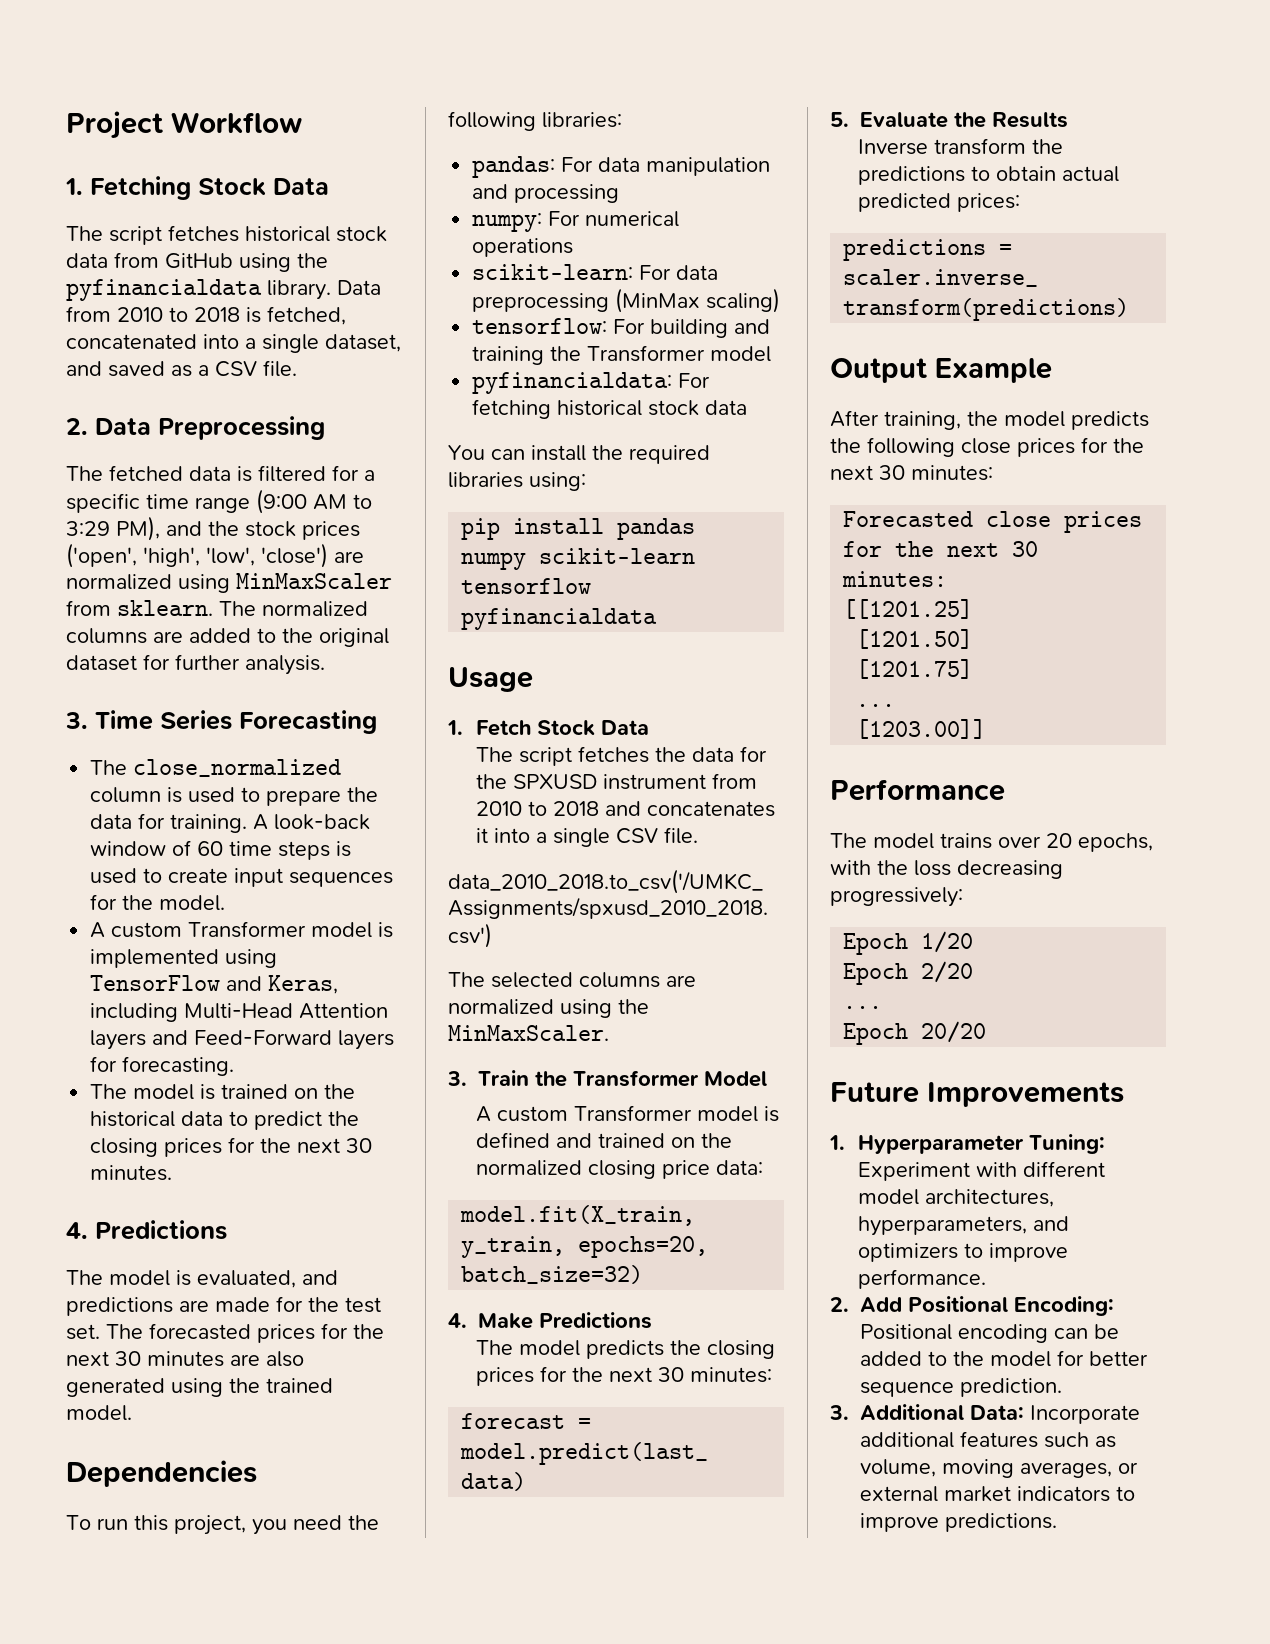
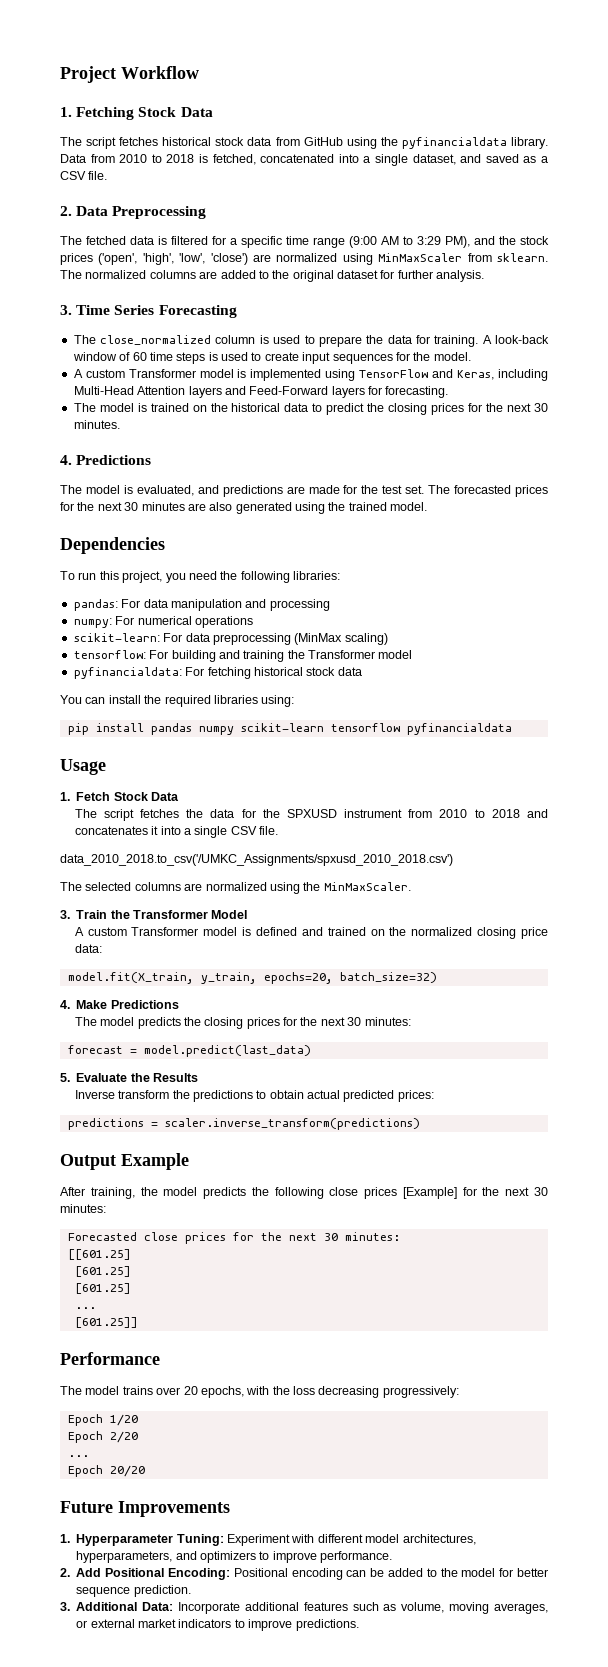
- After training, the model predicts the following close prices for the next 30 minutes:
+ After training, the model predicts the following close prices [Example] for the next 30 minutes:
- [[1201.25]
- [1201.50]
- [1201.75]
+ [[601.25]
+ [601.25]
+ [601.25]
  ...
- [1203.00]]
+ [601.25]]

